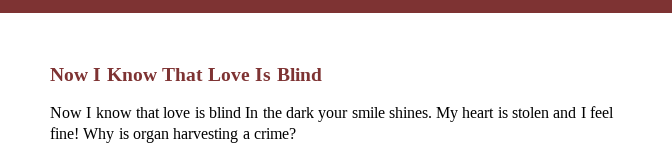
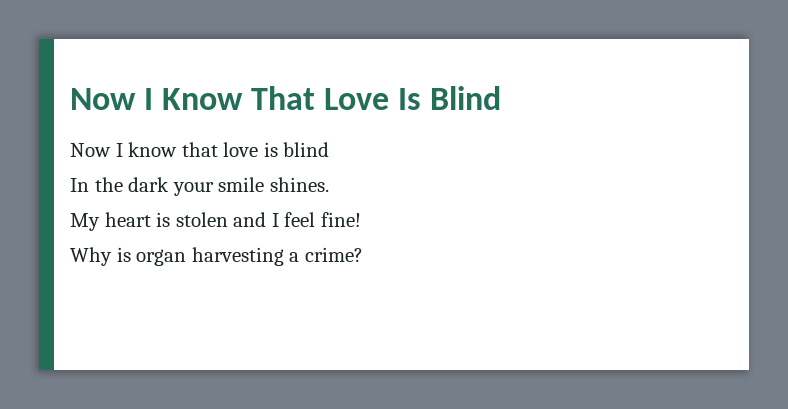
- Now I know that love is blind In the dark your smile shines. My heart is stolen and I feel fine! Why is organ harvesting a crime?
+ Now I know that love is blind
+ In the dark your smile shines.
+ My heart is stolen and I feel fine!
+ Why is organ harvesting a crime?

